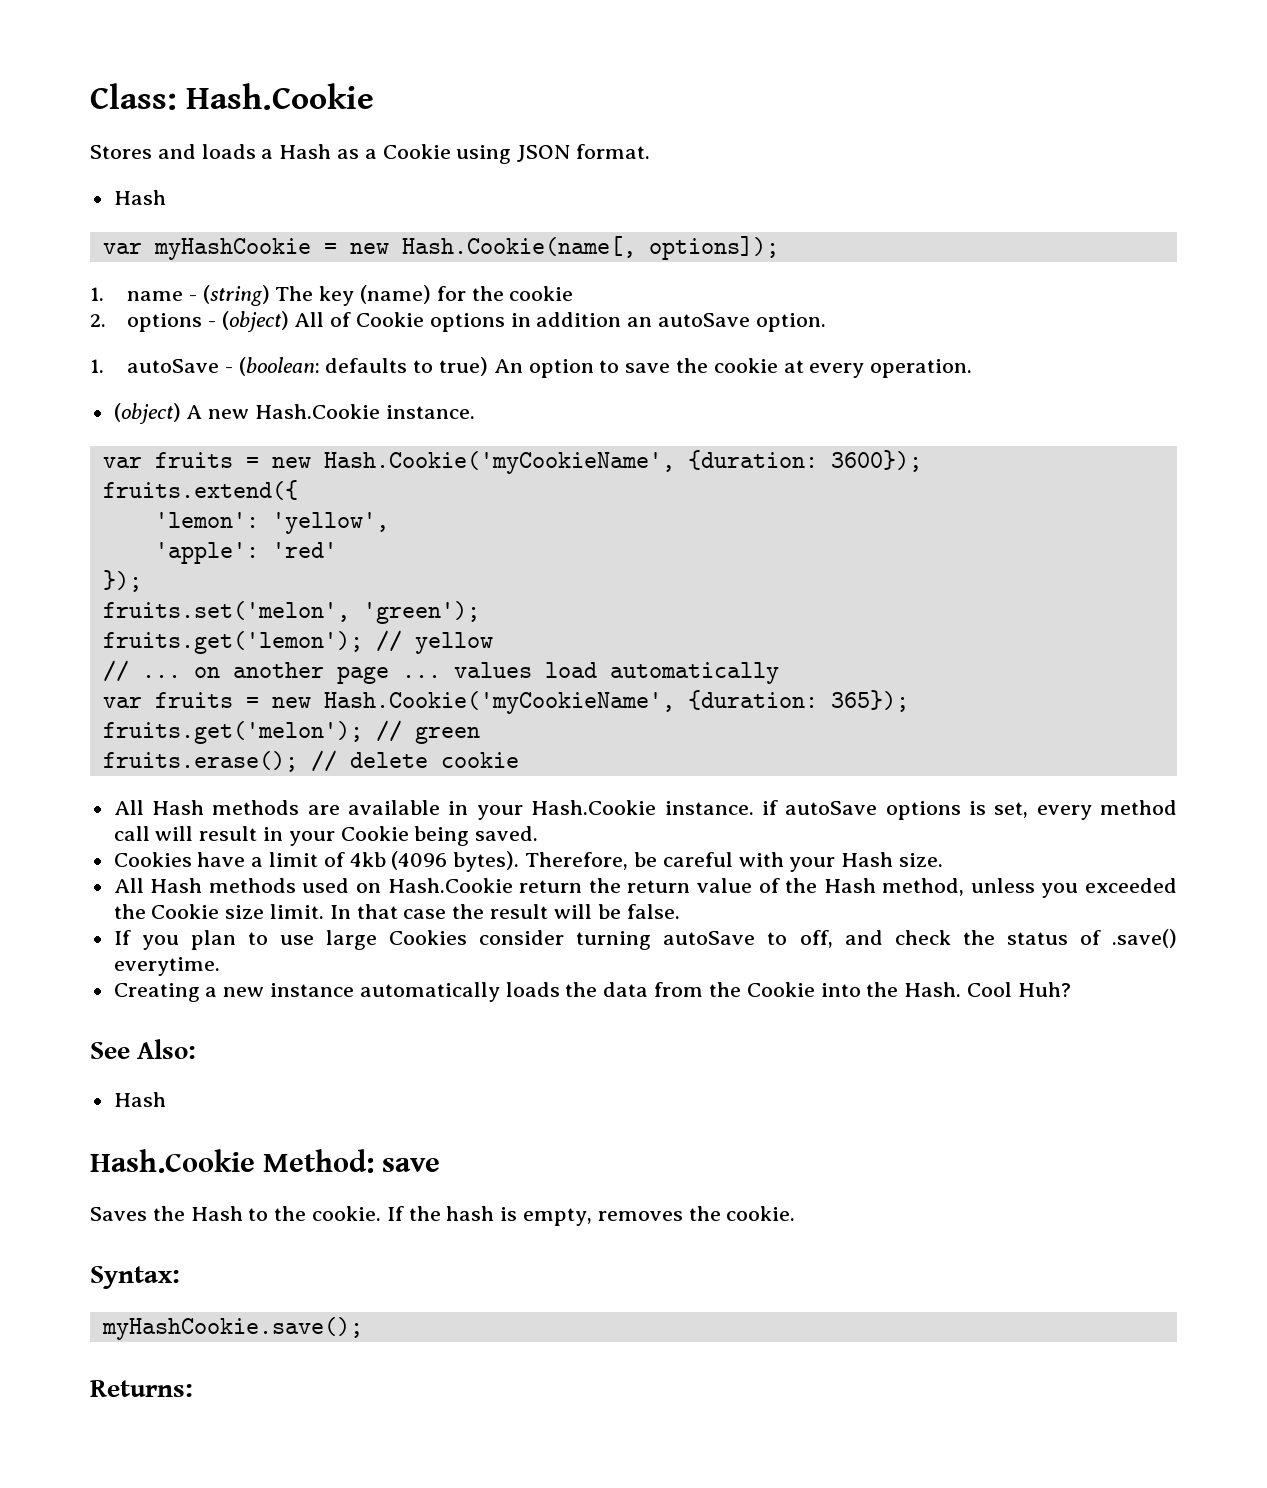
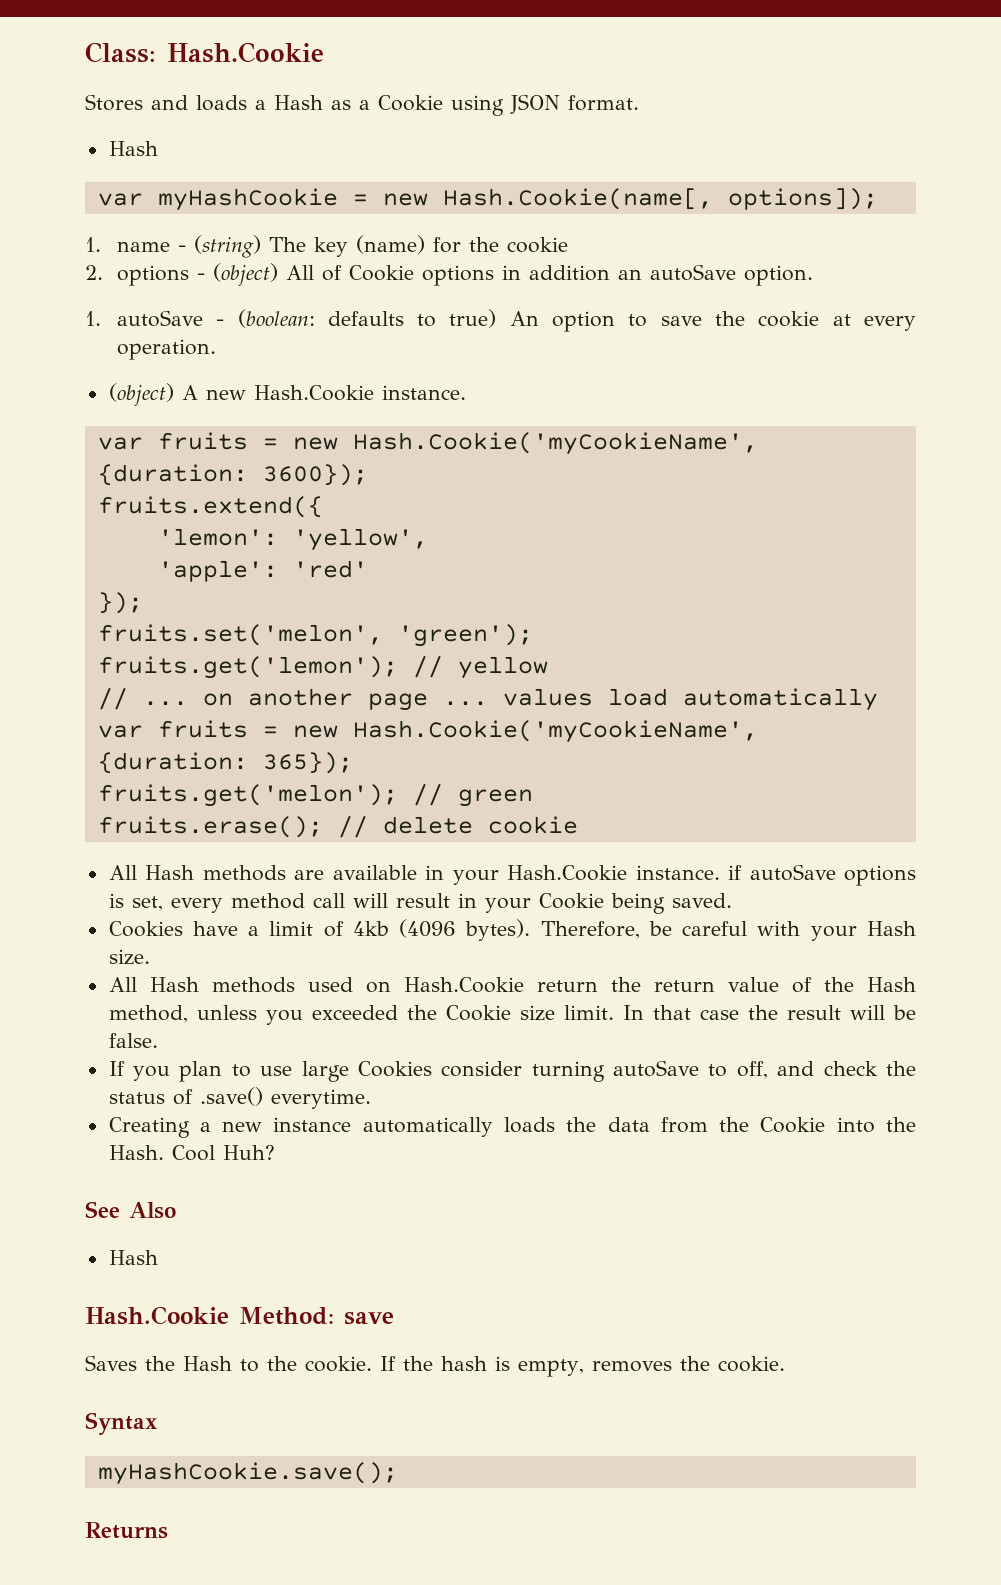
- See Also:
+ See Also
- Syntax:
+ Syntax
- Returns:
+ Returns

